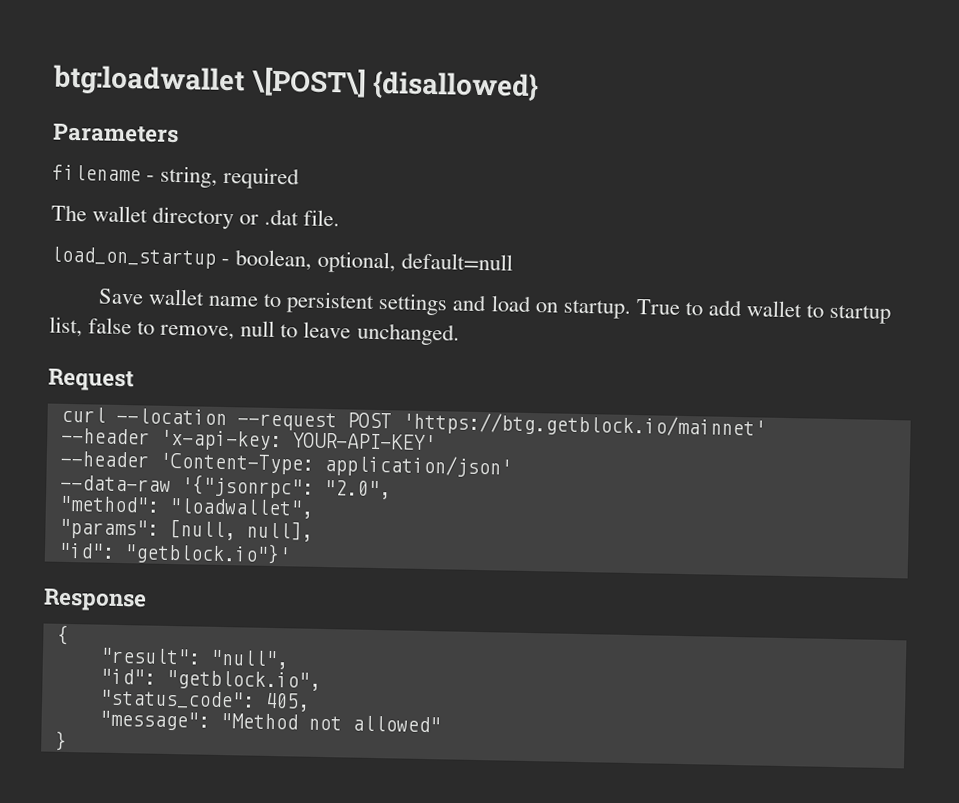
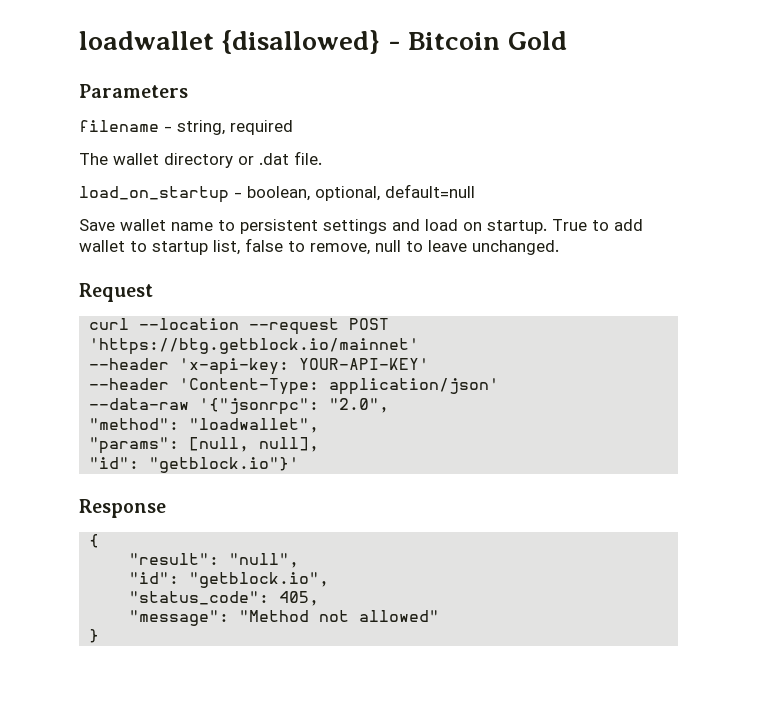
- btg:loadwallet \[POST\] {disallowed}
+ loadwallet {disallowed} - Bitcoin Gold

